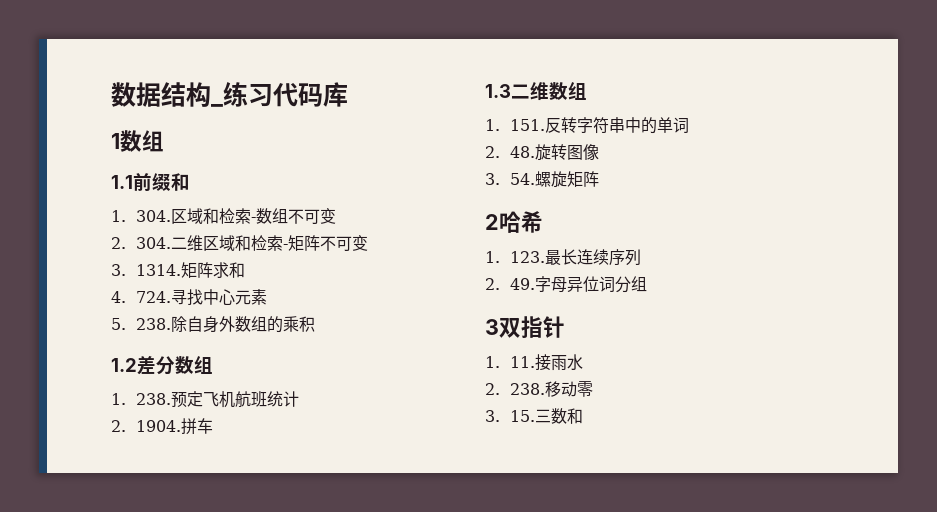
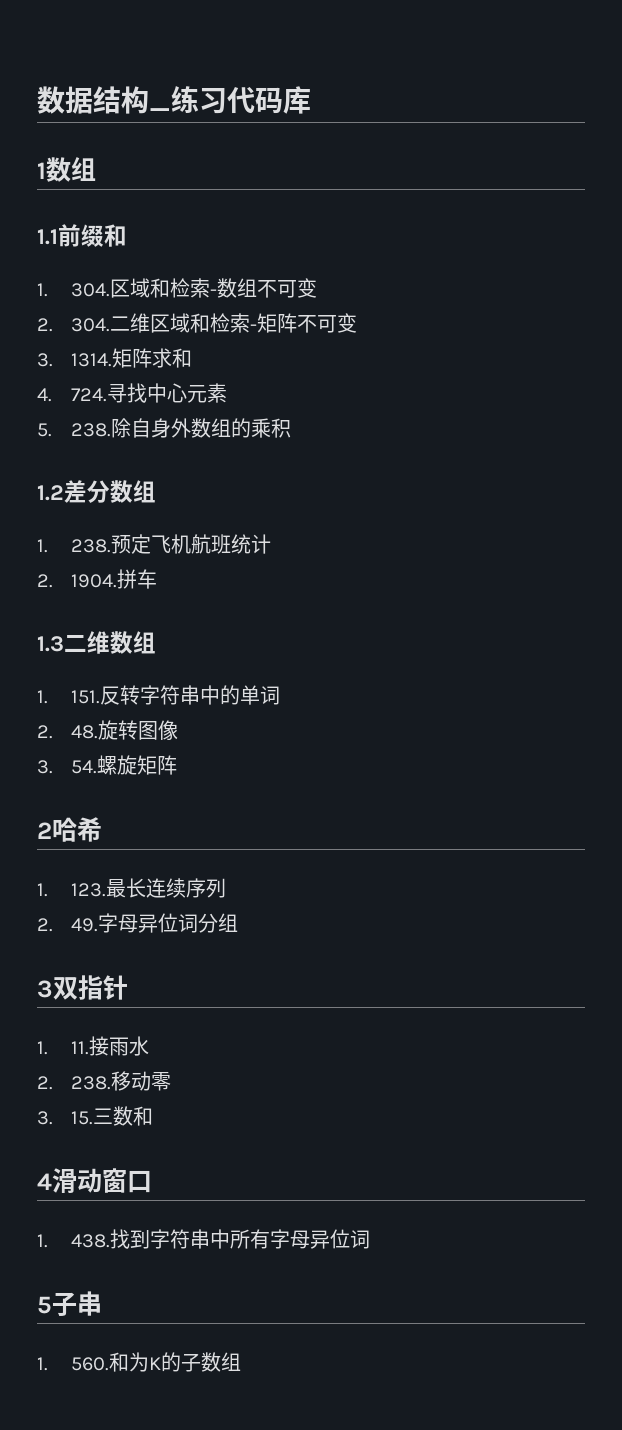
+ 4滑动窗口
+ 1. 438.找到字符串中所有字母异位词
+ 5子串
+ 1. 560.和为K的子数组

